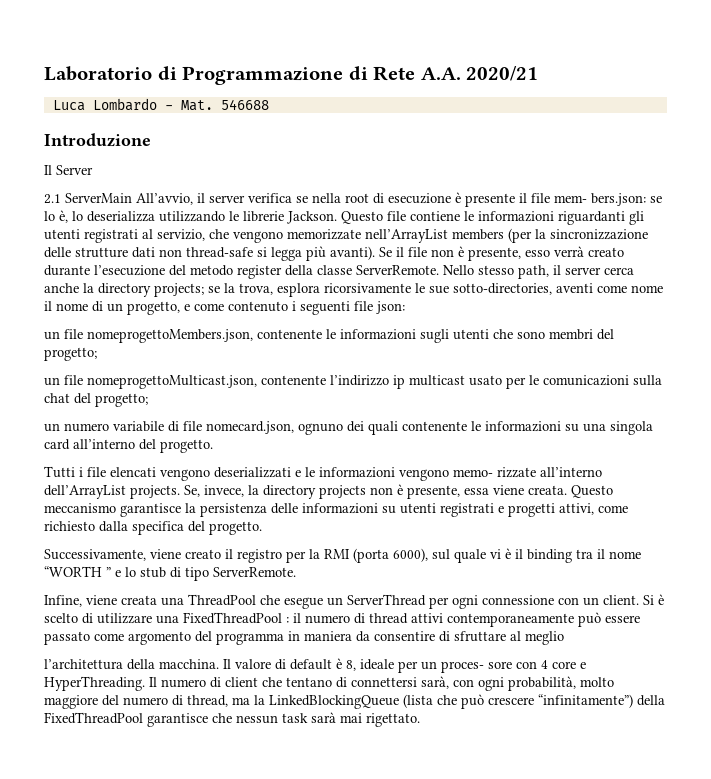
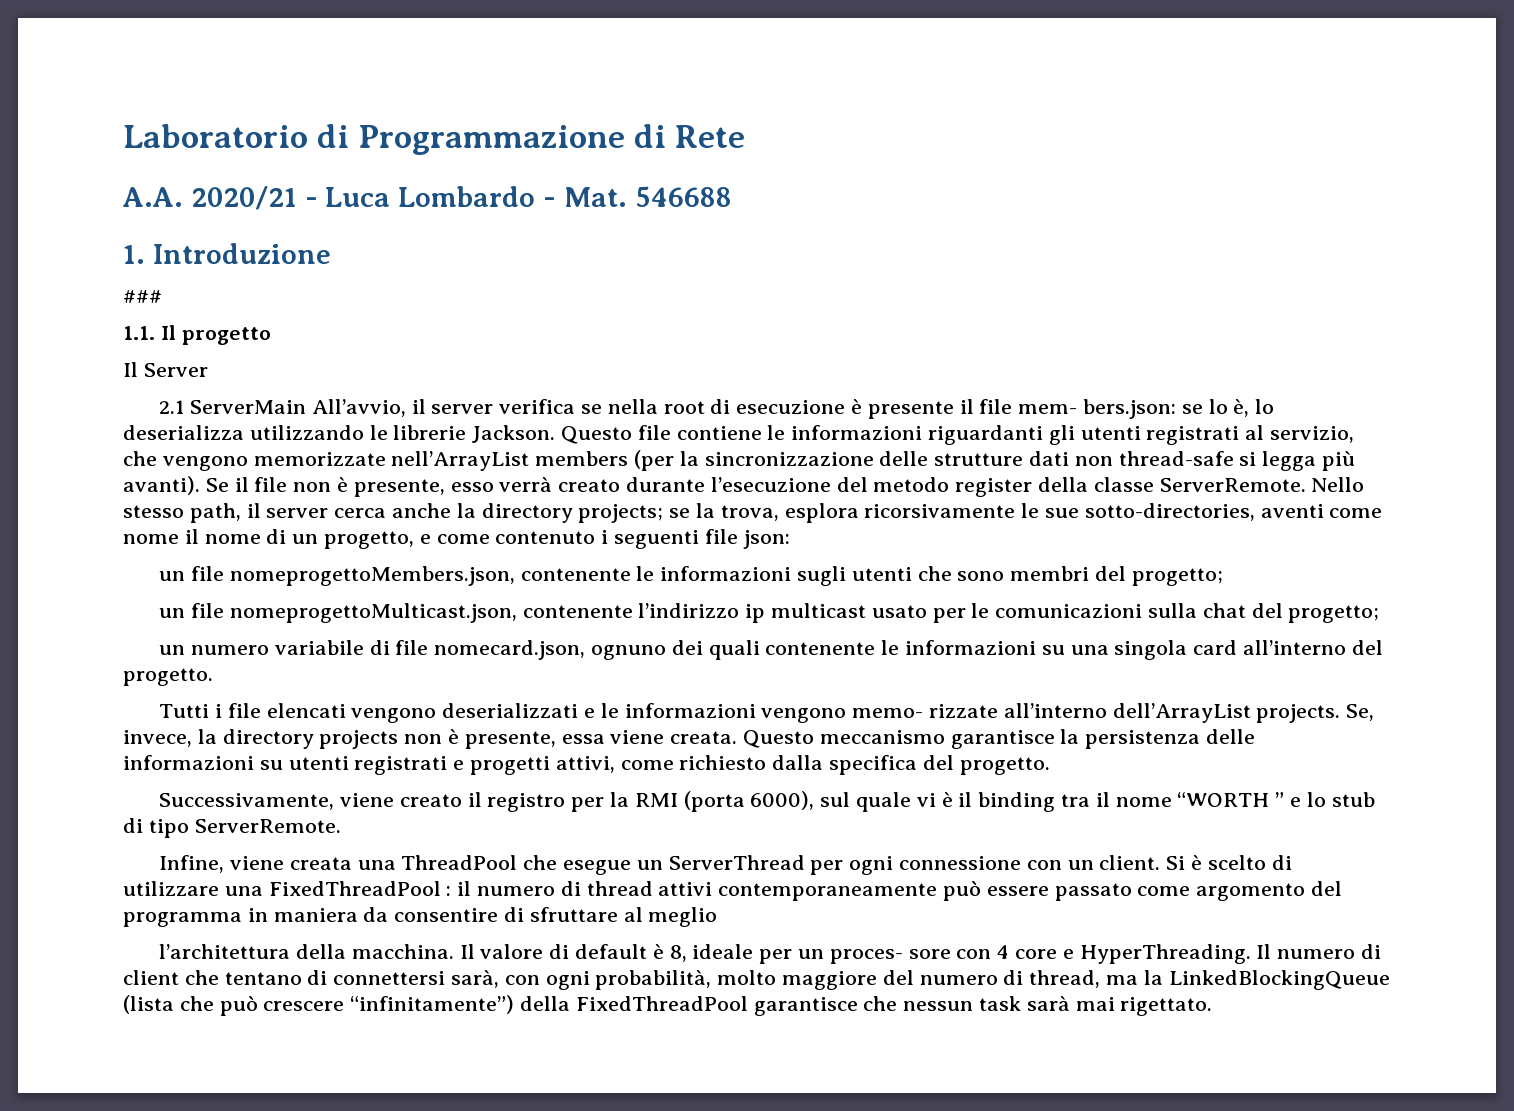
- Laboratorio di Programmazione di Rete A.A. 2020/21
- Luca Lombardo - Mat. 546688
+ Laboratorio di Programmazione di Rete
+ A.A. 2020/21 - Luca Lombardo - Mat. 546688
- Introduzione
+ 1. Introduzione
+ ###
+ 1.1. Il progetto

